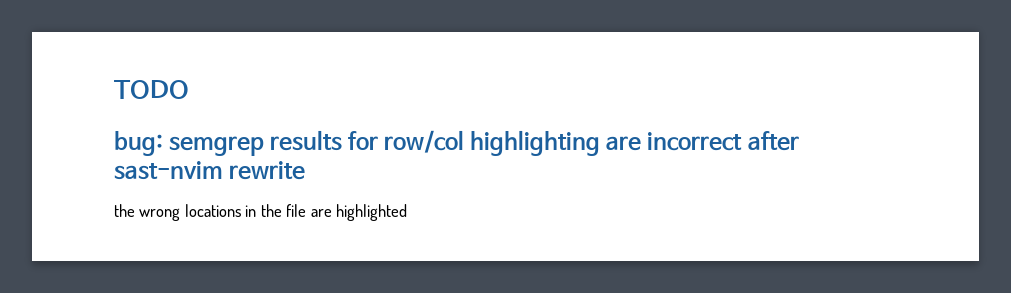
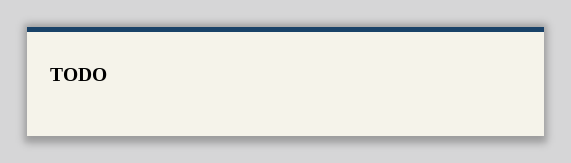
- bug: semgrep results for row/col highlighting are incorrect after sast-nvim rewrite
- the wrong locations in the file are highlighted

